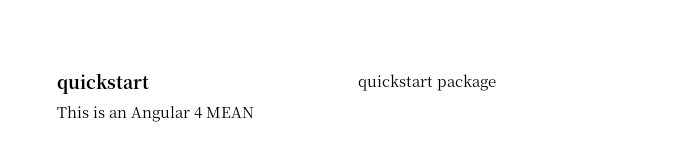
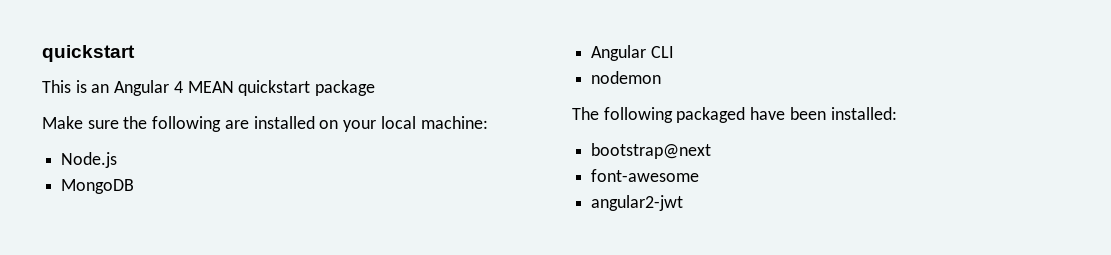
+ Make sure the following are installed on your local machine:
+ Node.js
+ MongoDB
+ Angular CLI
+ nodemon
+ The following packaged have been installed:
+ bootstrap@next
+ font-awesome
+ angular2-jwt

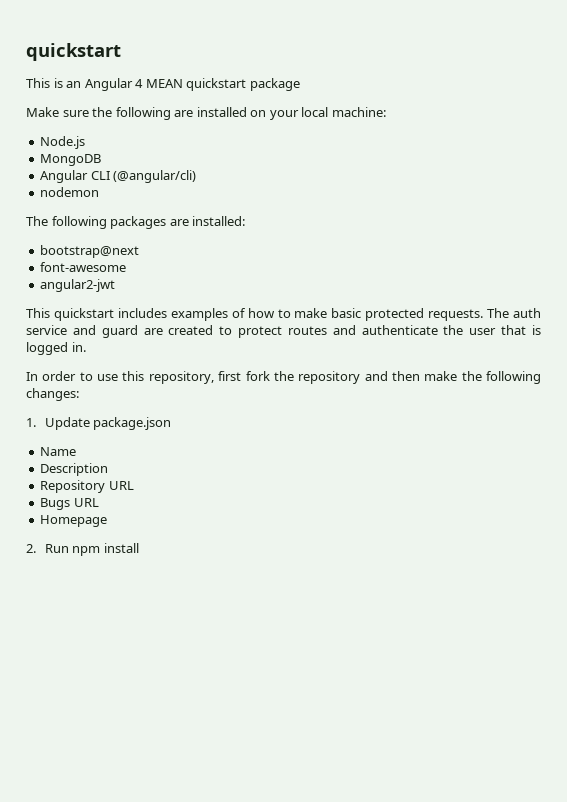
- Angular CLI
+ Angular CLI (@angular/cli)
- The following packaged have been installed:
+ The following packages are installed:
+ This quickstart includes examples of how to make basic protected requests. The auth service and guard are created to protect routes and authenticate the user that is logged in.
+ In order to use this repository, first fork the repository and then make the following changes:
+ 1. Update package.json
+ Name
+ Description
+ Repository URL
+ Bugs URL
+ Homepage
+ 2. Run npm install

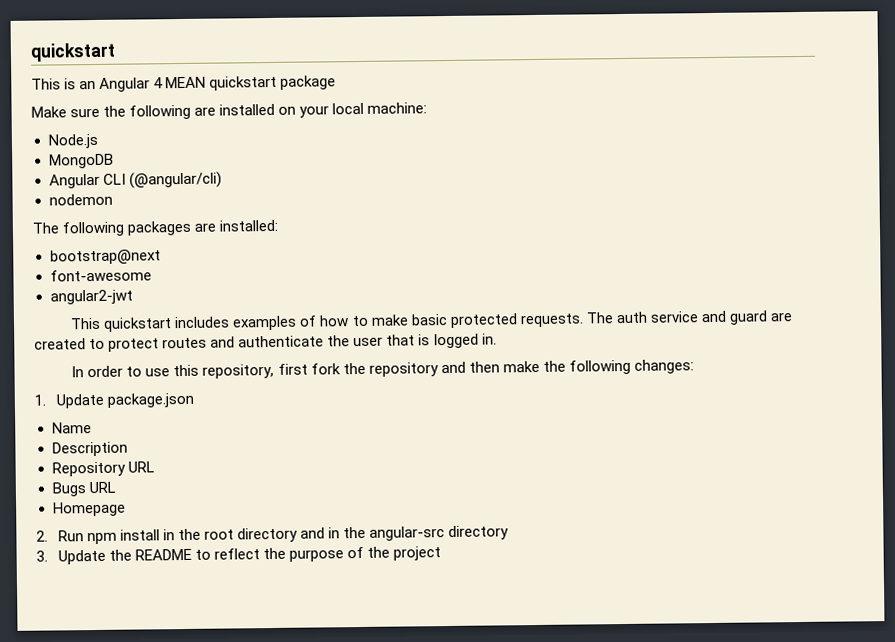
- 2. Run npm install
+ 2. Run npm install in the root directory and in the angular-src directory
+ 3. Update the README to reflect the purpose of the project

